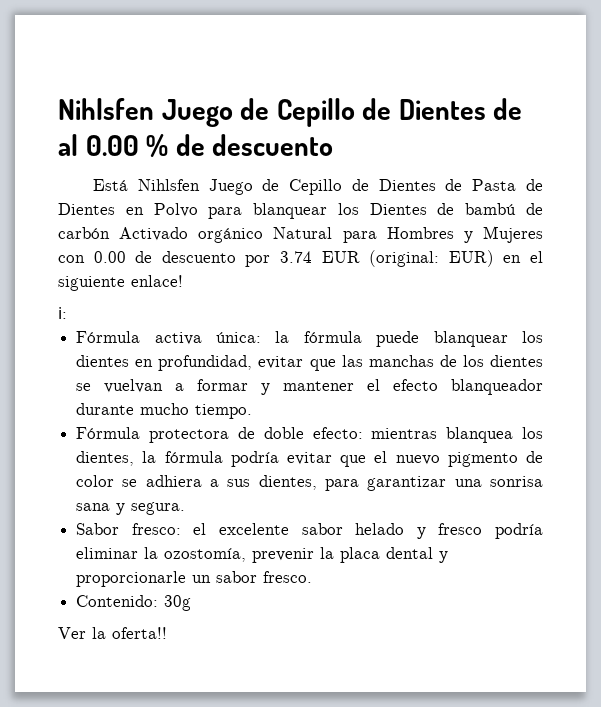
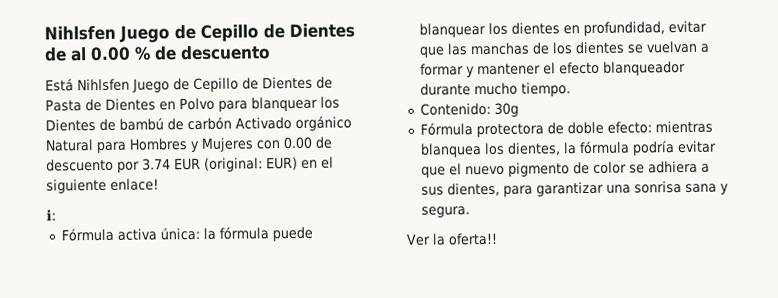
+ Contenido: 30g
- Sabor fresco: el excelente sabor helado y fresco podría eliminar la ozostomía, prevenir la placa dental y proporcionarle un sabor fresco.
- Contenido: 30g

